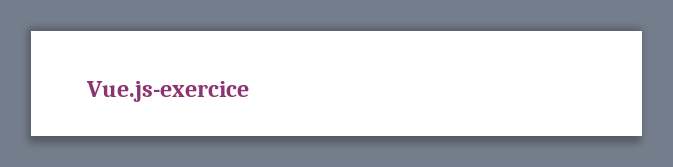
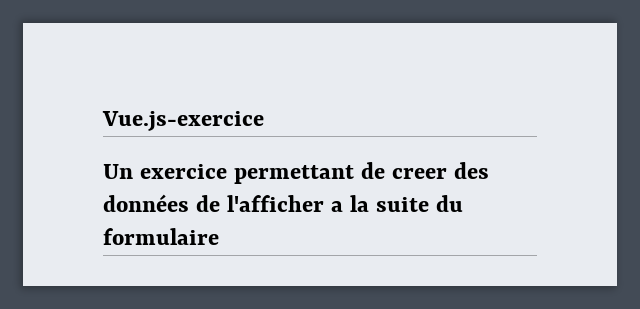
+ Un exercice permettant de creer des données de l'afficher a la suite du formulaire

